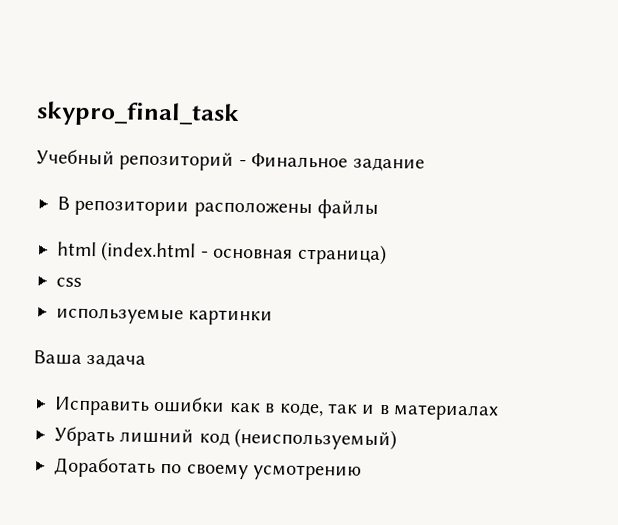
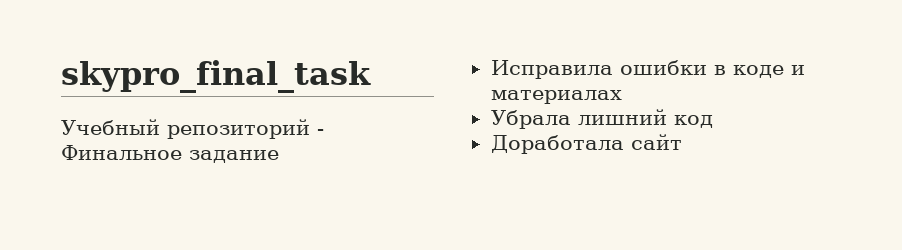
- В репозитории расположены файлы
- html (index.html - основная страница)
- css
- используемые картинки
- Ваша задача
- Исправить ошибки как в коде, так и в материалах
+ Исправила ошибки в коде и материалах
- Убрать лишний код (неиспользуемый)
- Доработать по своему усмотрению
+ Убрала лишний код
+ Доработала сайт

